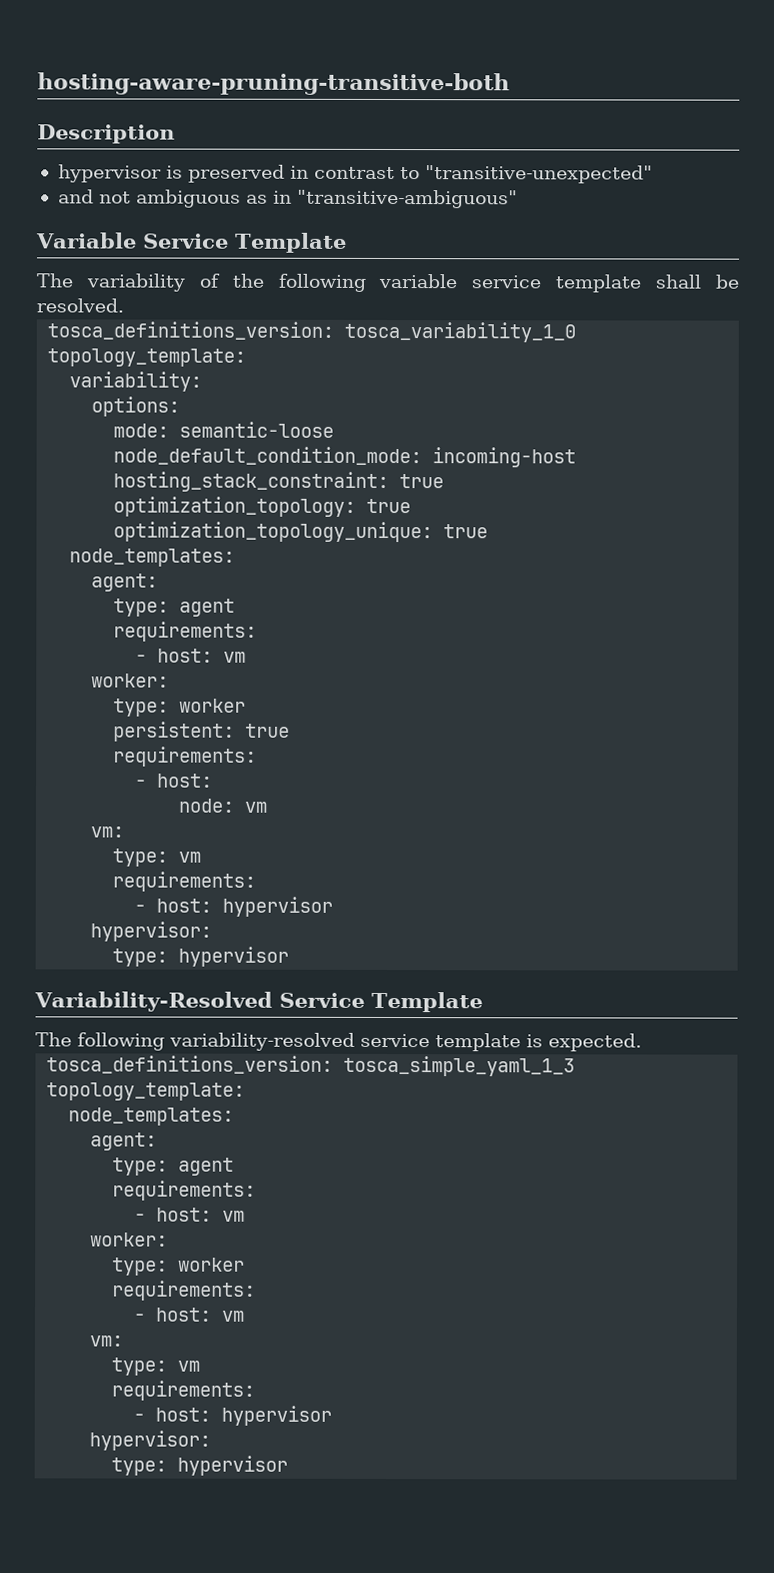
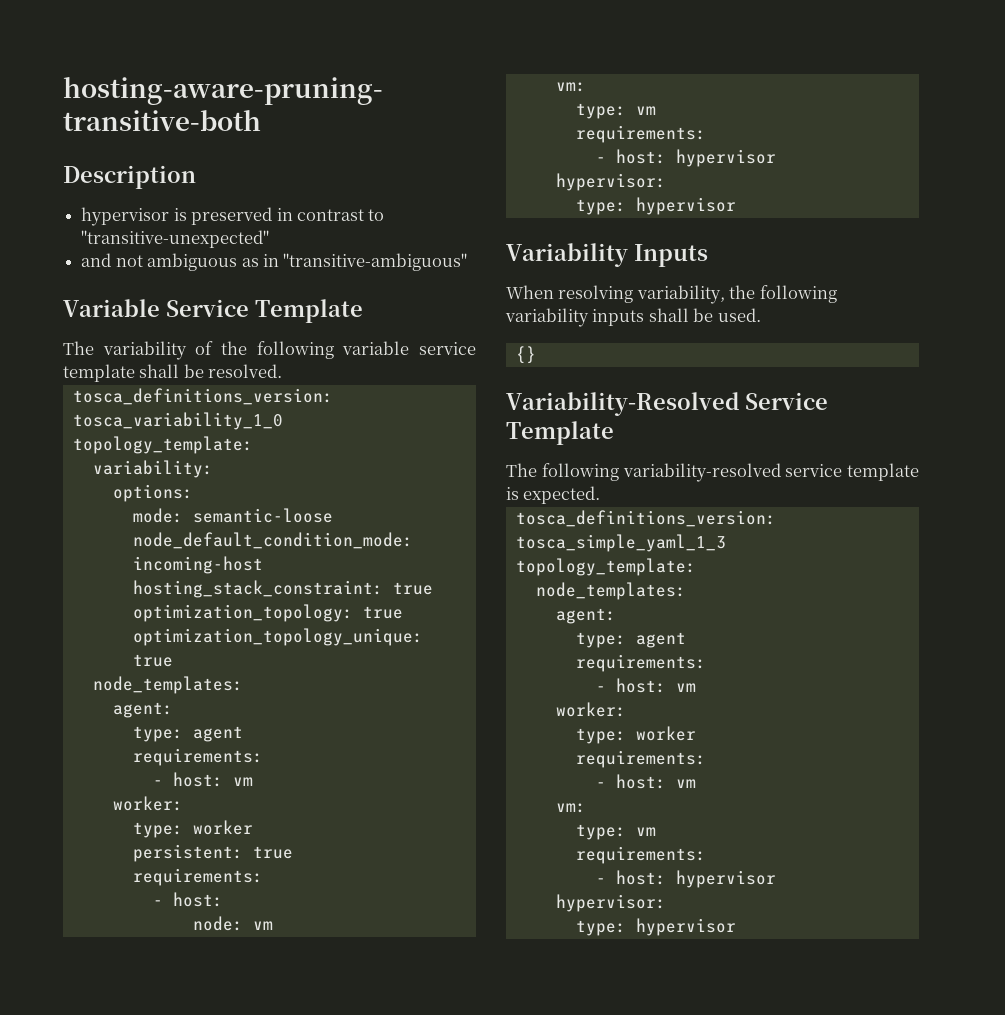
+ Variability Inputs
+ When resolving variability, the following variability inputs shall be used.
+ {}

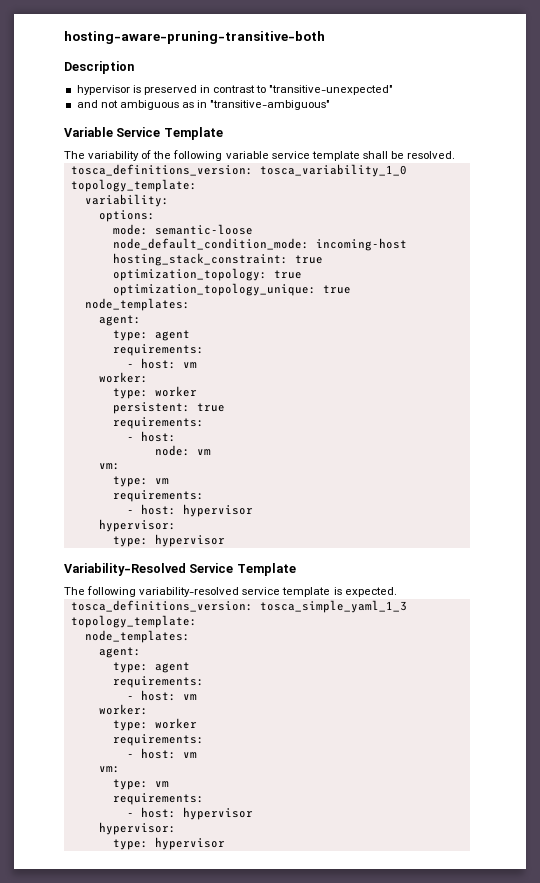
- Variability Inputs
- When resolving variability, the following variability inputs shall be used.
- {}

